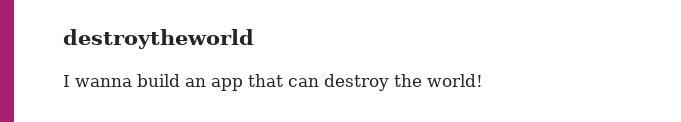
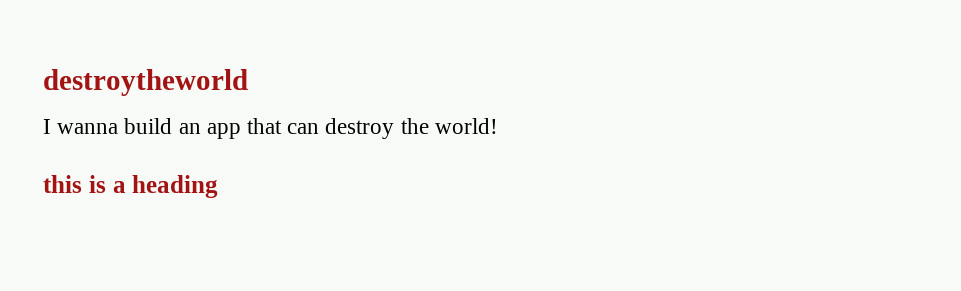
+ this is a heading

